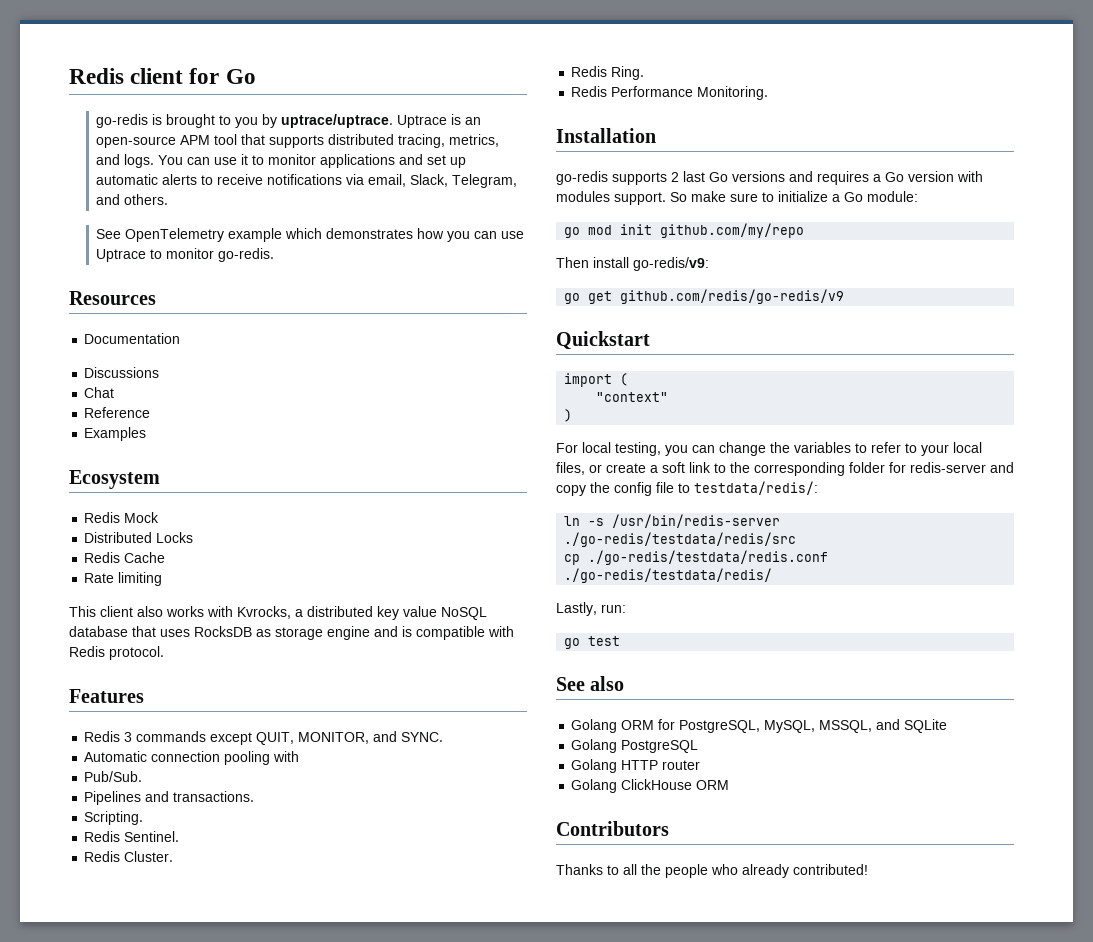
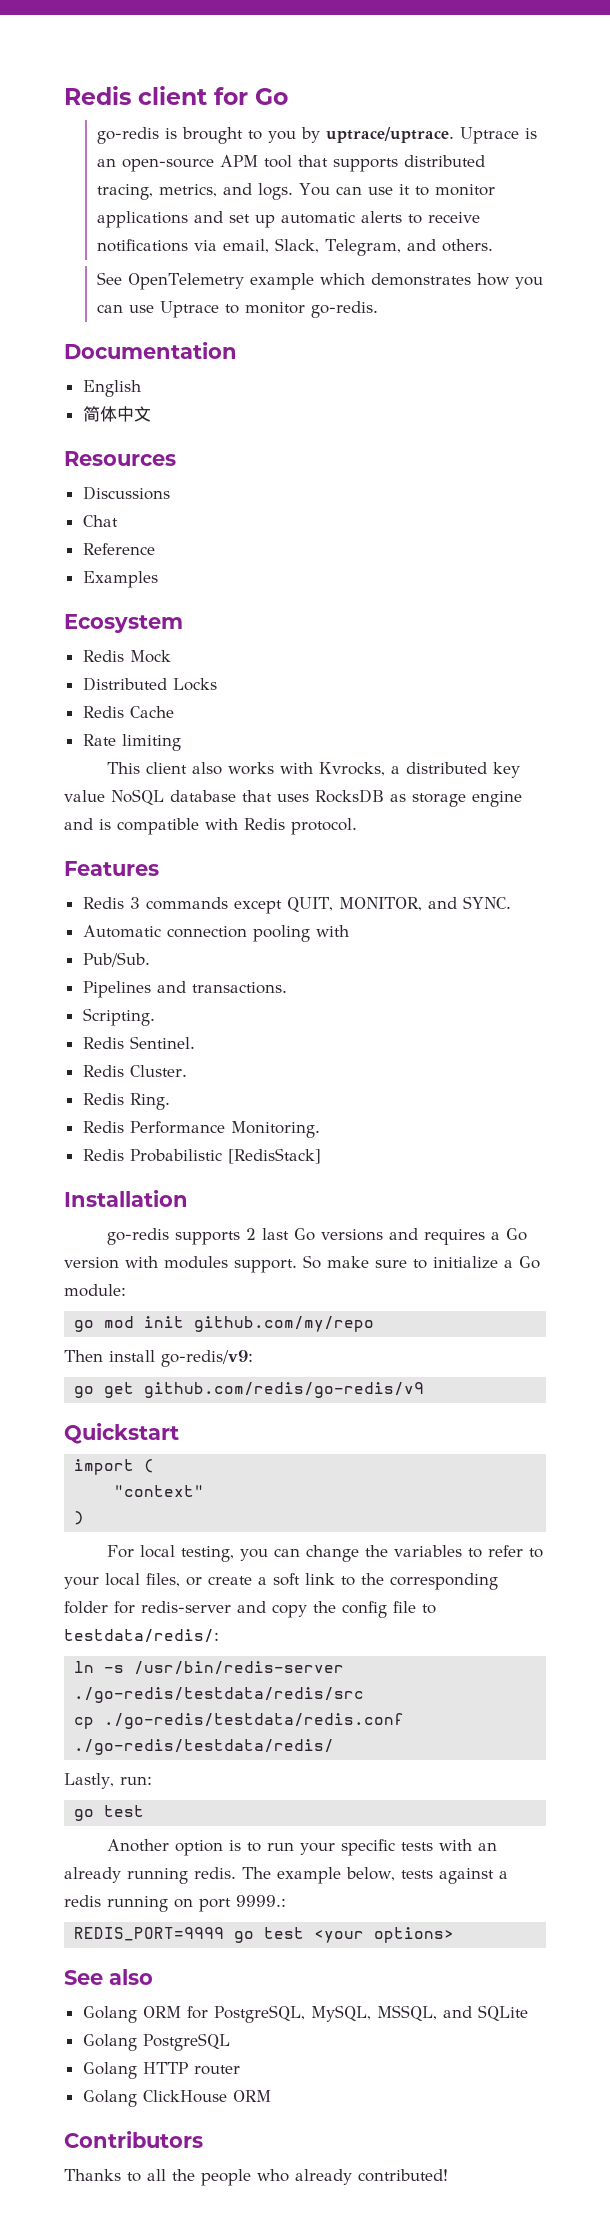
+ Documentation
+ English
+ 简体中文
- Documentation
+ Redis Probabilistic [RedisStack]
+ Another option is to run your specific tests with an already running redis. The example below, tests against a redis running on port 9999.:
+ REDIS_PORT=9999 go test <your options>

